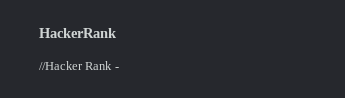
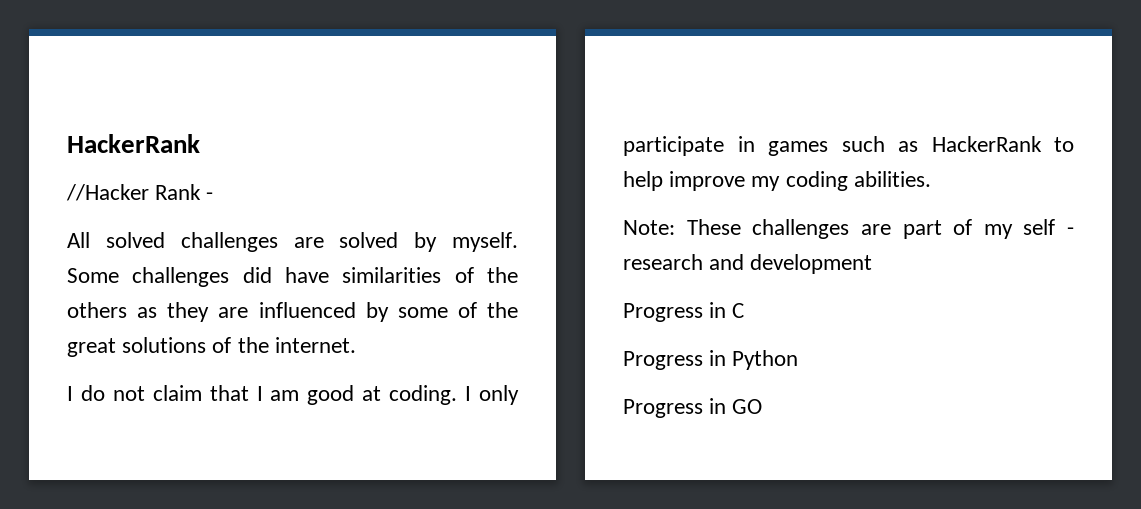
+ All solved challenges are solved by myself. Some challenges did have similarities of the others as they are influenced by some of the great solutions of the internet.
+ I do not claim that I am good at coding. I only participate in games such as HackerRank to help improve my coding abilities.
+ Note: These challenges are part of my self - research and development
+ Progress in C
+ Progress in Python
+ Progress in GO

